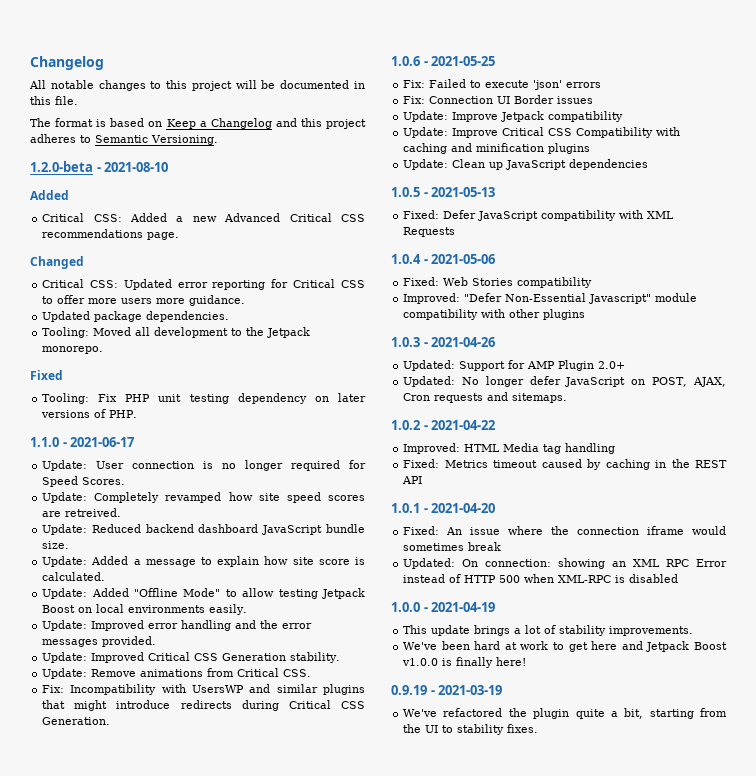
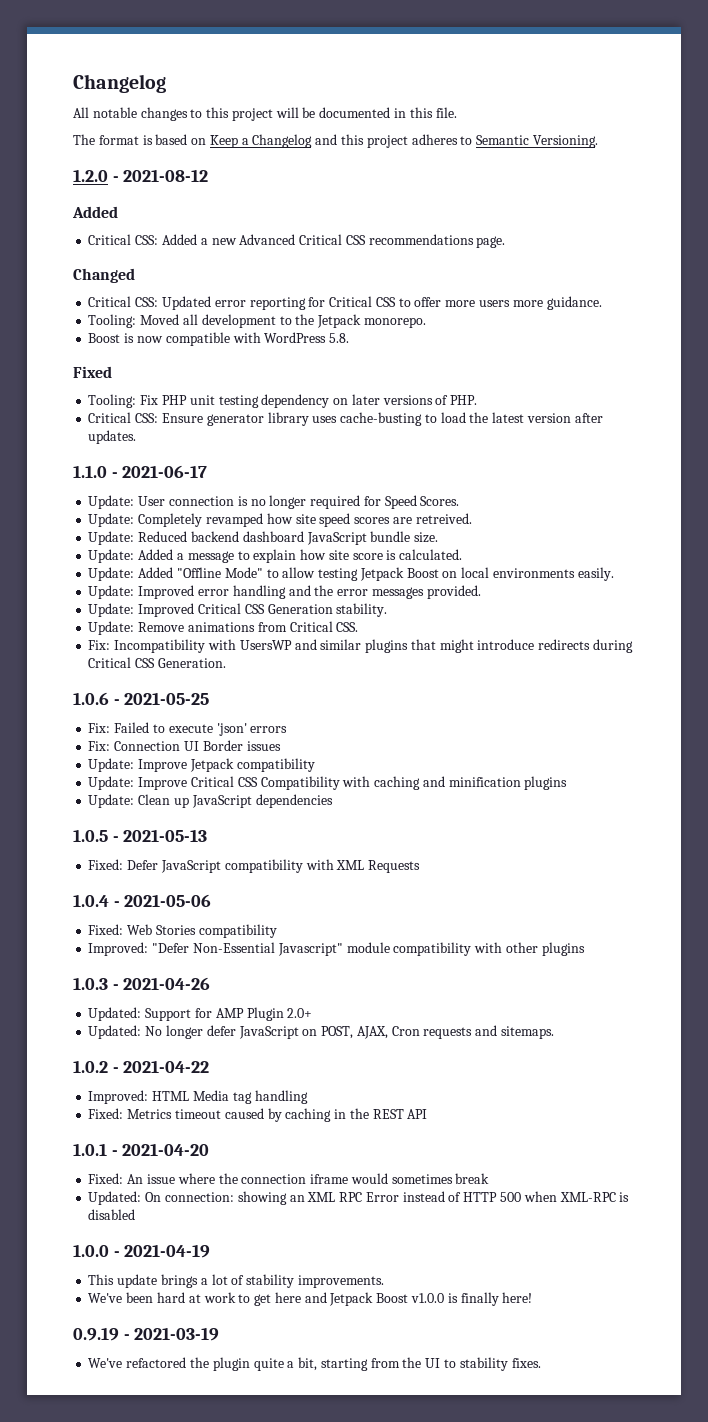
- 1.2.0-beta - 2021-08-10
+ 1.2.0 - 2021-08-12
- Updated package dependencies.
+ Boost is now compatible with WordPress 5.8.
+ Critical CSS: Ensure generator library uses cache-busting to load the latest version after updates.

